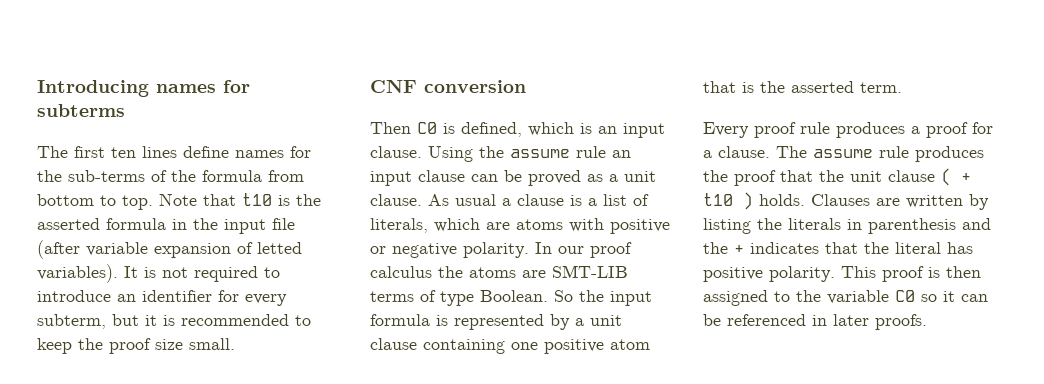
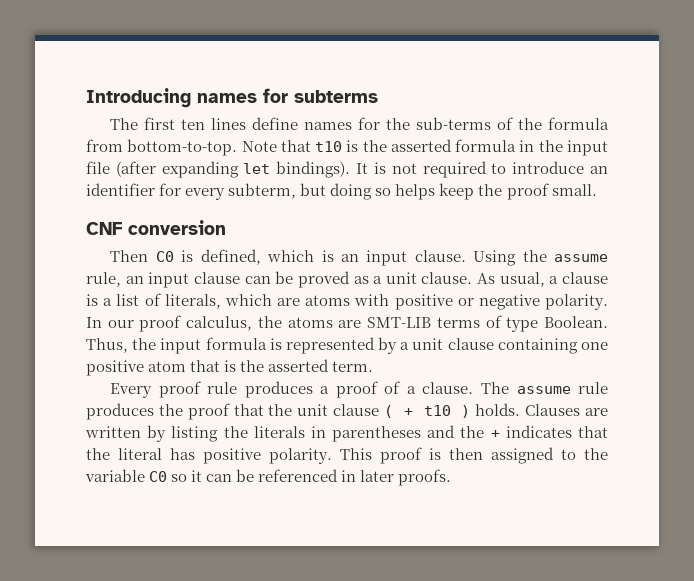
- The first ten lines define names for the sub-terms of the formula from bottom to top.
+ The first ten lines define names for the sub-terms of the formula from bottom-to-top.
- Note that t10 is the asserted formula in the input file (after variable expansion of letted variables).
+ Note that t10 is the asserted formula in the input file (after expanding let bindings).
- It is not required to introduce an identifier for every subterm, but it is recommended to keep the proof size small.
+ It is not required to introduce an identifier for every subterm, but doing so helps keep the proof small.
- Using the assume rule an input clause can be proved as a unit clause.
+ Using the assume rule, an input clause can be proved as a unit clause.
- As usual a clause is a list of literals, which are atoms with positive or negative polarity.
+ As usual, a clause is a list of literals, which are atoms with positive or negative polarity.
- In our proof calculus the atoms are SMT-LIB terms of type Boolean.
+ In our proof calculus, the atoms are SMT-LIB terms of type Boolean.
- So the input formula is represented by a unit clause containing one positive atom that is the asserted term.
+ Thus, the input formula is represented by a unit clause containing one positive atom that is the asserted term.
- Every proof rule produces a proof for a clause.
+ Every proof rule produces a proof of a clause.
- Clauses are written by listing the literals in parenthesis and the + indicates that the literal has positive polarity.
+ Clauses are written by listing the literals in parentheses and the + indicates that the literal has positive polarity.

